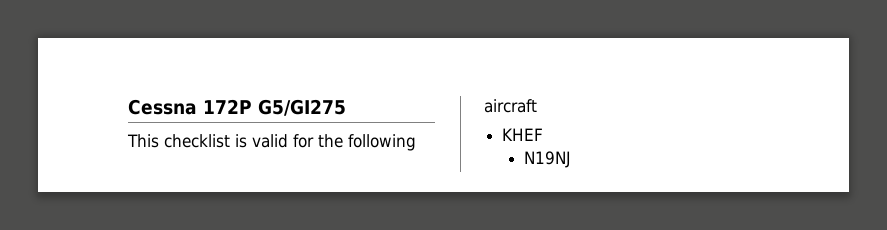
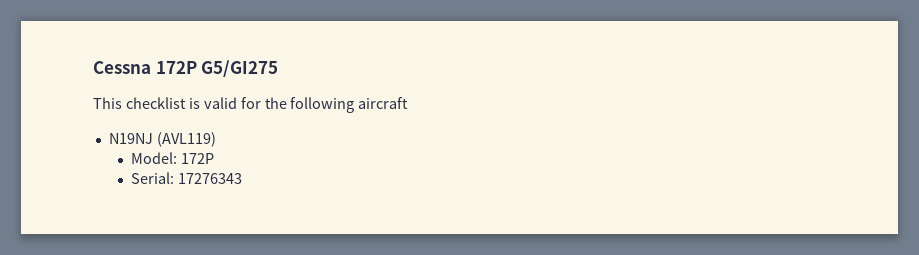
- KHEF
- N19NJ
+ N19NJ (AVL119)
+ Model: 172P
+ Serial: 17276343

